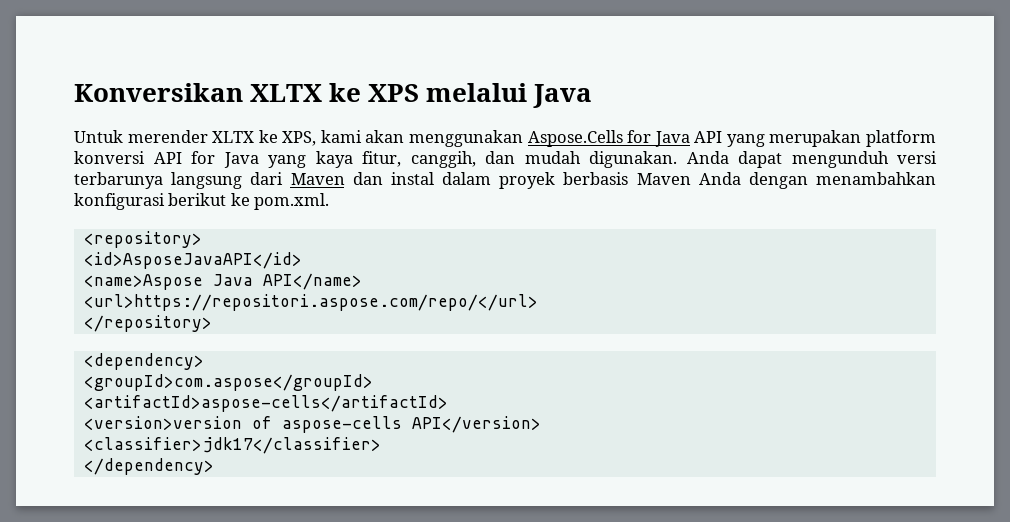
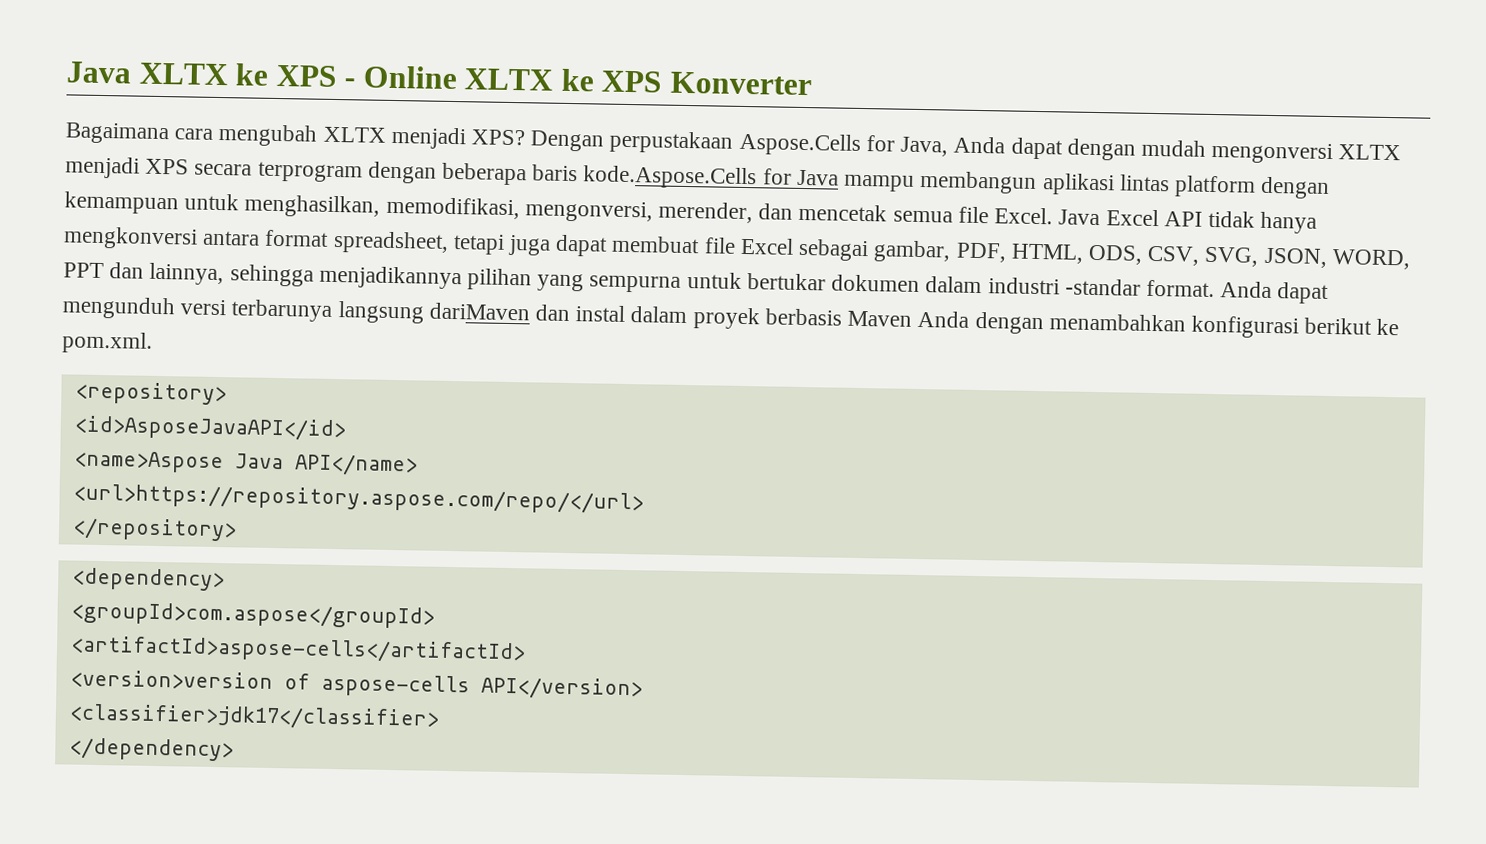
- Konversikan XLTX ke XPS melalui Java
- Untuk merender XLTX ke XPS, kami akan menggunakan Aspose.Cells for Java API yang merupakan platform konversi API for Java yang kaya fitur, canggih, dan mudah digunakan.
+ Java XLTX ke XPS - Online XLTX ke XPS Konverter
+ Bagaimana cara mengubah XLTX menjadi XPS? Dengan perpustakaan Aspose.Cells for Java, Anda dapat dengan mudah mengonversi XLTX menjadi XPS secara terprogram dengan beberapa baris kode.Aspose.Cells for Java mampu membangun aplikasi lintas platform dengan kemampuan untuk menghasilkan, memodifikasi, mengonversi, merender, dan mencetak semua file Excel. Java Excel API tidak hanya mengkonversi antara format spreadsheet, tetapi juga dapat membuat file Excel sebagai gambar, PDF, HTML, ODS, CSV, SVG, JSON, WORD, PPT dan lainnya, sehingga menjadikannya pilihan yang sempurna untuk bertukar dokumen dalam industri -standar format.
- Anda dapat mengunduh versi terbarunya langsung dari Maven dan instal dalam proyek berbasis Maven Anda dengan menambahkan konfigurasi berikut ke pom.xml.
+ Anda dapat mengunduh versi terbarunya langsung dariMaven dan instal dalam proyek berbasis Maven Anda dengan menambahkan konfigurasi berikut ke pom.xml.
- <url>https://repositori.aspose.com/repo/</url>
+ <url>https://repository.aspose.com/repo/</url>

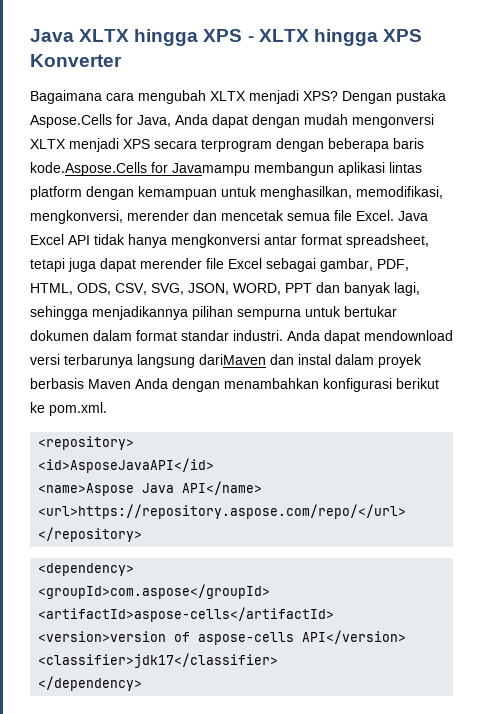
- Java XLTX ke XPS - Online XLTX ke XPS Konverter
+ Java XLTX hingga XPS - XLTX hingga XPS Konverter
- Dengan perpustakaan Aspose.Cells for Java, Anda dapat dengan mudah mengonversi XLTX menjadi XPS secara terprogram dengan beberapa baris kode.Aspose.Cells for Java mampu membangun aplikasi lintas platform dengan kemampuan untuk menghasilkan, memodifikasi, mengonversi, merender, dan mencetak semua file Excel.
+ Dengan pustaka Aspose.Cells for Java, Anda dapat dengan mudah mengonversi XLTX menjadi XPS secara terprogram dengan beberapa baris kode.Aspose.Cells for Javamampu membangun aplikasi lintas platform dengan kemampuan untuk menghasilkan, memodifikasi, mengkonversi, merender dan mencetak semua file Excel.
- Java Excel API tidak hanya mengkonversi antara format spreadsheet, tetapi juga dapat membuat file Excel sebagai gambar, PDF, HTML, ODS, CSV, SVG, JSON, WORD, PPT dan lainnya, sehingga menjadikannya pilihan yang sempurna untuk bertukar dokumen dalam industri -standar format. Anda dapat mengunduh versi terbarunya langsung dariMaven dan instal dalam proyek berbasis Maven Anda dengan menambahkan konfigurasi berikut ke pom.xml.
+ Java Excel API tidak hanya mengkonversi antar format spreadsheet, tetapi juga dapat merender file Excel sebagai gambar, PDF, HTML, ODS, CSV, SVG, JSON, WORD, PPT dan banyak lagi, sehingga menjadikannya pilihan sempurna untuk bertukar dokumen dalam format standar industri. Anda dapat mendownload versi terbarunya langsung dariMaven dan instal dalam proyek berbasis Maven Anda dengan menambahkan konfigurasi berikut ke pom.xml.

